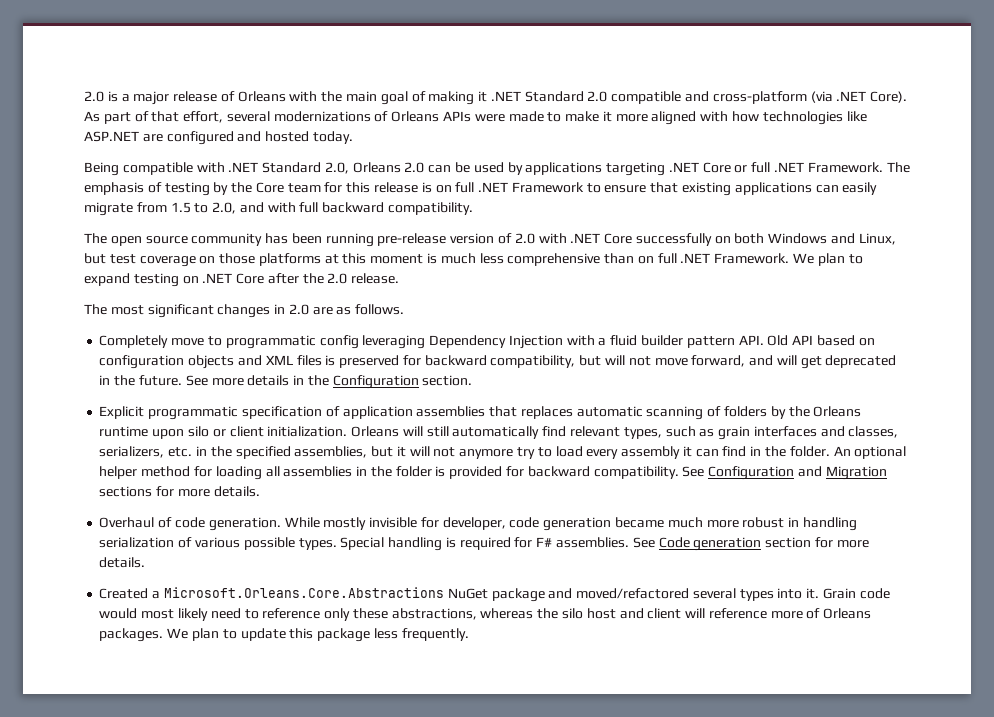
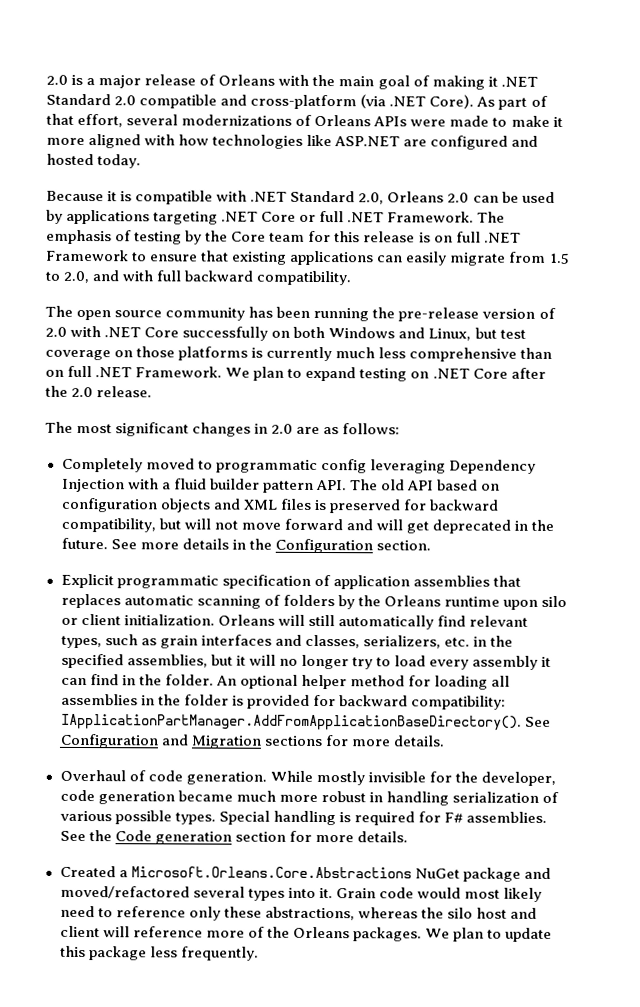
- Being compatible with .NET Standard 2.0, Orleans 2.0 can be used by applications targeting .NET Core or full .NET Framework.
+ Because it is compatible with .NET Standard 2.0, Orleans 2.0 can be used by applications targeting .NET Core or full .NET Framework.
- The open source community has been running pre-release version of 2.0 with .NET Core successfully on both Windows and Linux, but test coverage on those platforms at this moment is much less comprehensive than on full .NET Framework.
+ The open source community has been running the pre-release version of 2.0 with .NET Core successfully on both Windows and Linux, but test coverage on those platforms is currently much less comprehensive than on full .NET Framework.
- The most significant changes in 2.0 are as follows.
+ The most significant changes in 2.0 are as follows:
- Completely move to programmatic config leveraging Dependency Injection with a fluid builder pattern API. Old API based on configuration objects and XML files is preserved for backward compatibility, but will not move forward, and will get deprecated in the future.
+ Completely moved to programmatic config leveraging Dependency Injection with a fluid builder pattern API. The old API based on configuration objects and XML files is preserved for backward compatibility, but will not move forward and will get deprecated in the future.
- Orleans will still automatically find relevant types, such as grain interfaces and classes, serializers, etc. in the specified assemblies, but it will not anymore try to load every assembly it can find in the folder.
+ Orleans will still automatically find relevant types, such as grain interfaces and classes, serializers, etc. in the specified assemblies, but it will no longer try to load every assembly it can find in the folder.
- An optional helper method for loading all assemblies in the folder is provided for backward compatibility. See Configuration and Migration sections for more details.
+ An optional helper method for loading all assemblies in the folder is provided for backward compatibility: IApplicationPartManager.AddFromApplicationBaseDirectory(). See Configuration and Migration sections for more details.
- While mostly invisible for developer, code generation became much more robust in handling serialization of various possible types.
+ While mostly invisible for the developer, code generation became much more robust in handling serialization of various possible types.
- See Code generation section for more details.
+ See the Code generation section for more details.
- Grain code would most likely need to reference only these abstractions, whereas the silo host and client will reference more of Orleans packages.
+ Grain code would most likely need to reference only these abstractions, whereas the silo host and client will reference more of the Orleans packages.

